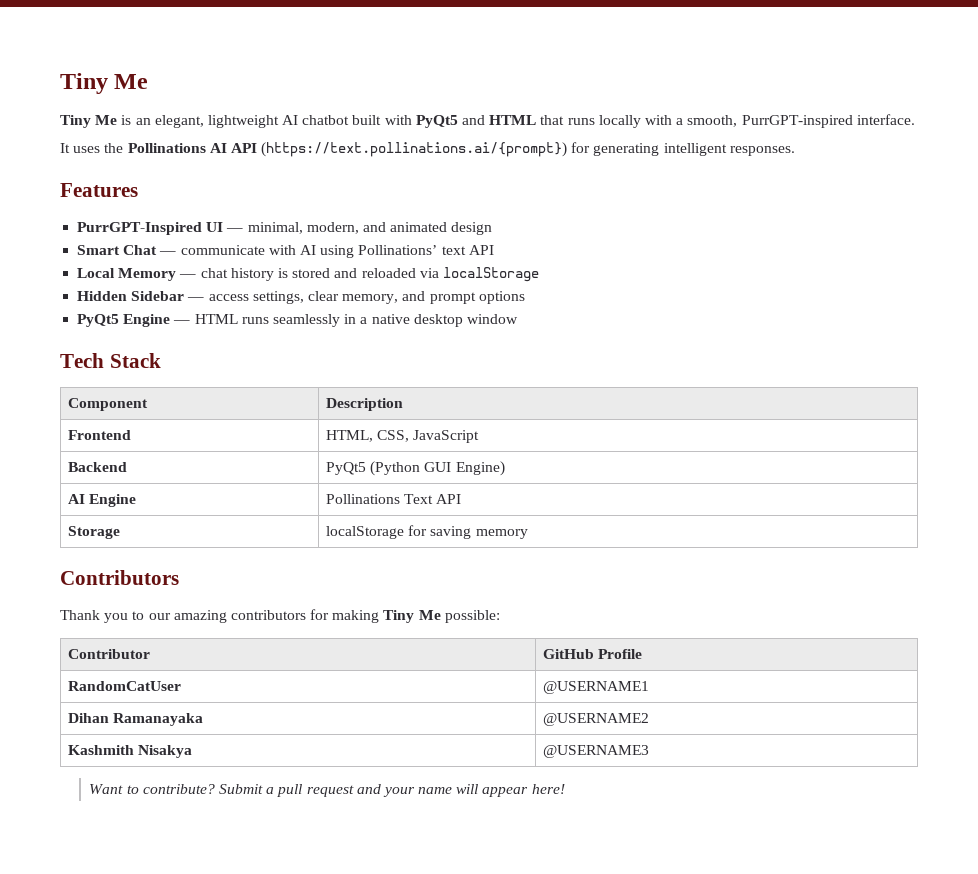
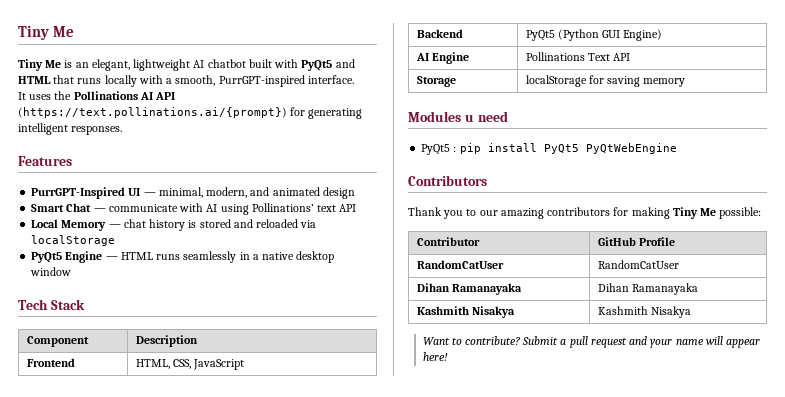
- Hidden Sidebar — access settings, clear memory, and prompt options
+ Modules u need
+ PyQt5 : pip install PyQt5 PyQtWebEngine
- RandomCatUser | @USERNAME1
+ RandomCatUser | RandomCatUser
- Dihan Ramanayaka | @USERNAME2
+ Dihan Ramanayaka | Dihan Ramanayaka
- Kashmith Nisakya | @USERNAME3
+ Kashmith Nisakya | Kashmith Nisakya

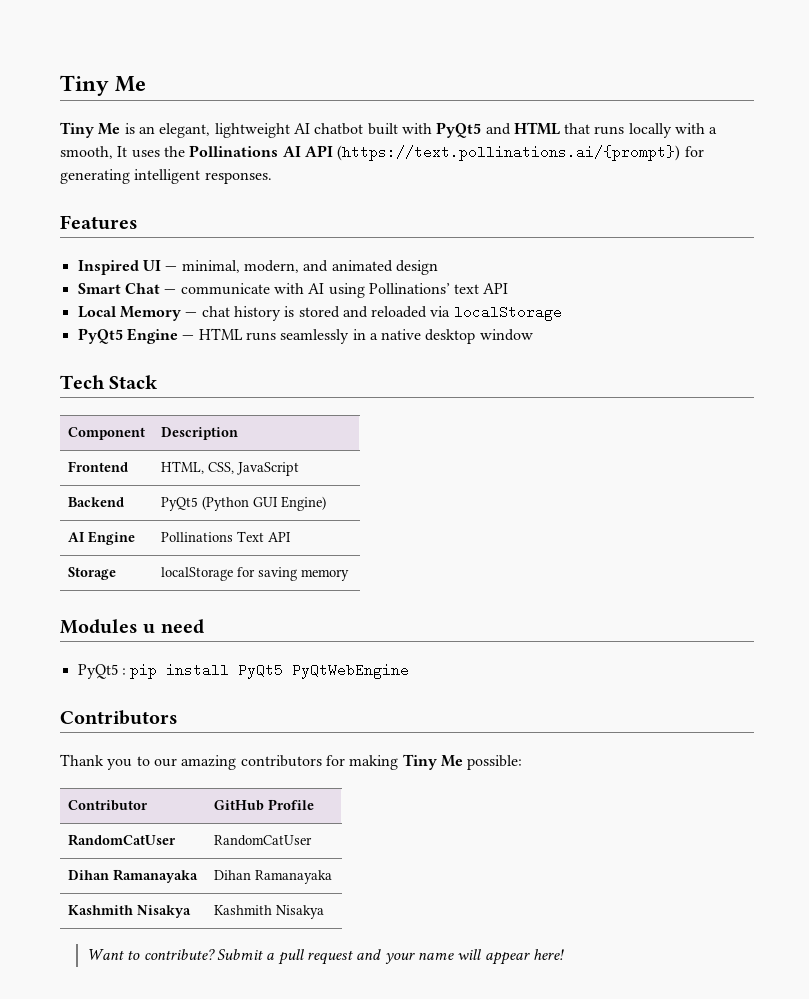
- Tiny Me is an elegant, lightweight AI chatbot built with PyQt5 and HTML that runs locally with a smooth, PurrGPT-inspired interface.
- It uses the Pollinations AI API (https://text.pollinations.ai/{prompt}) for generating intelligent responses.
+ Tiny Me is an elegant, lightweight AI chatbot built with PyQt5 and HTML that runs locally with a smooth, It uses the Pollinations AI API (https://text.pollinations.ai/{prompt}) for generating intelligent responses.
- PurrGPT-Inspired UI — minimal, modern, and animated design
+ Inspired UI — minimal, modern, and animated design

